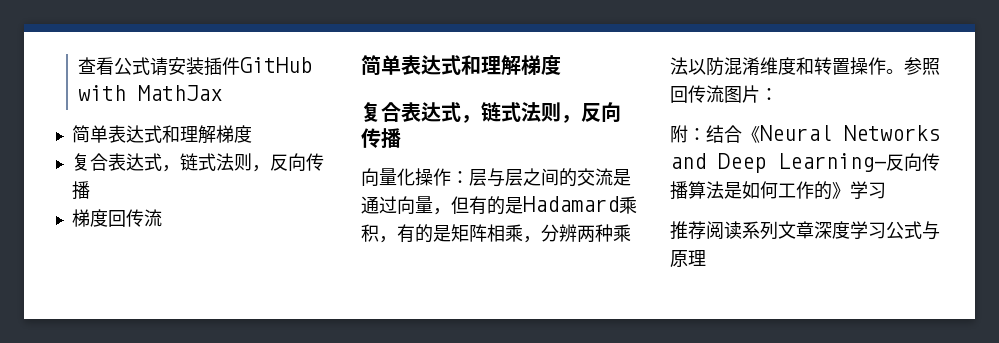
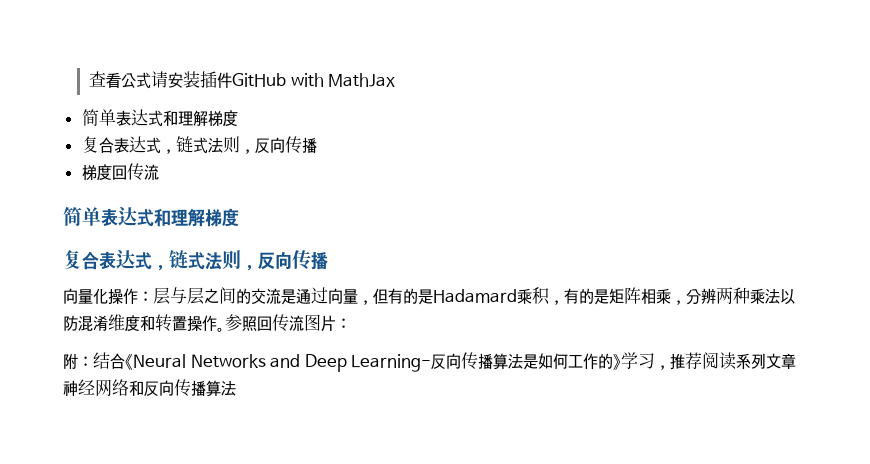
- 附：结合《Neural Networks and Deep Learning-反向传播算法是如何工作的》学习
- 推荐阅读系列文章深度学习公式与原理
+ 附：结合《Neural Networks and Deep Learning-反向传播算法是如何工作的》学习，推荐阅读系列文章神经网络和反向传播算法

